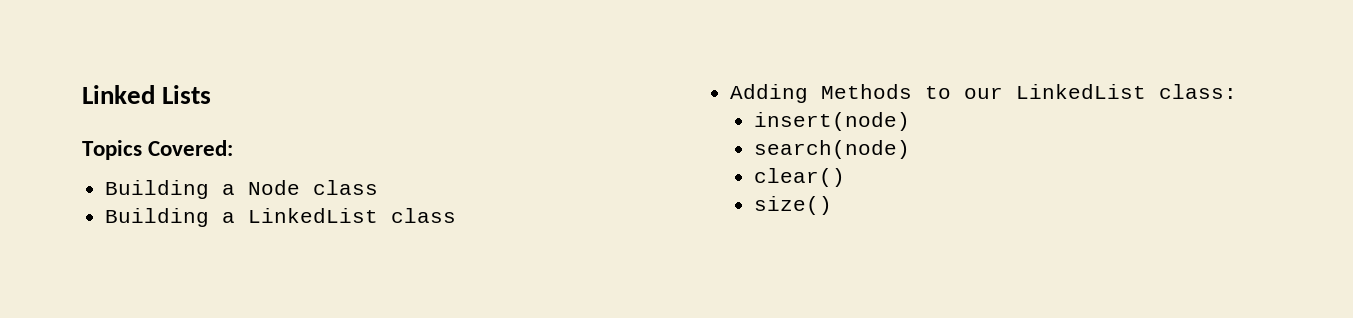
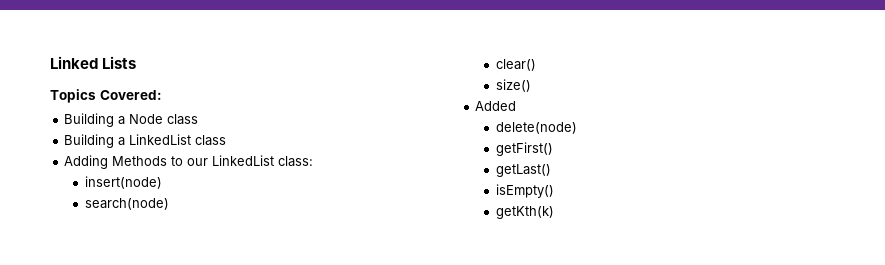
+ Added
+ delete(node)
+ getFirst()
+ getLast()
+ isEmpty()
+ getKth(k)

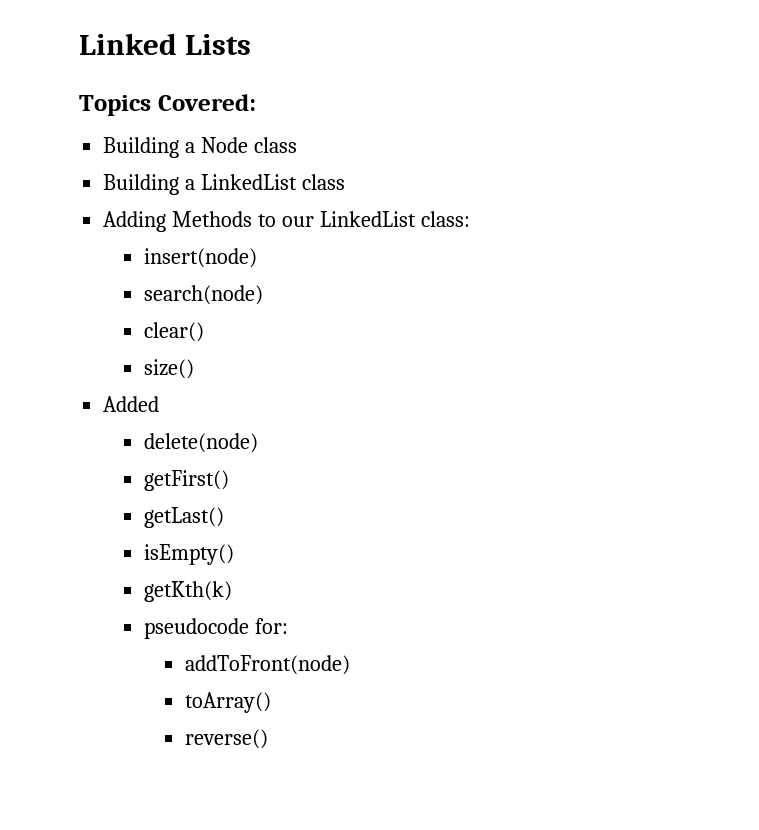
+ pseudocode for:
+ addToFront(node)
+ toArray()
+ reverse()

